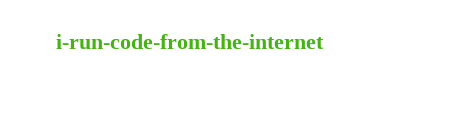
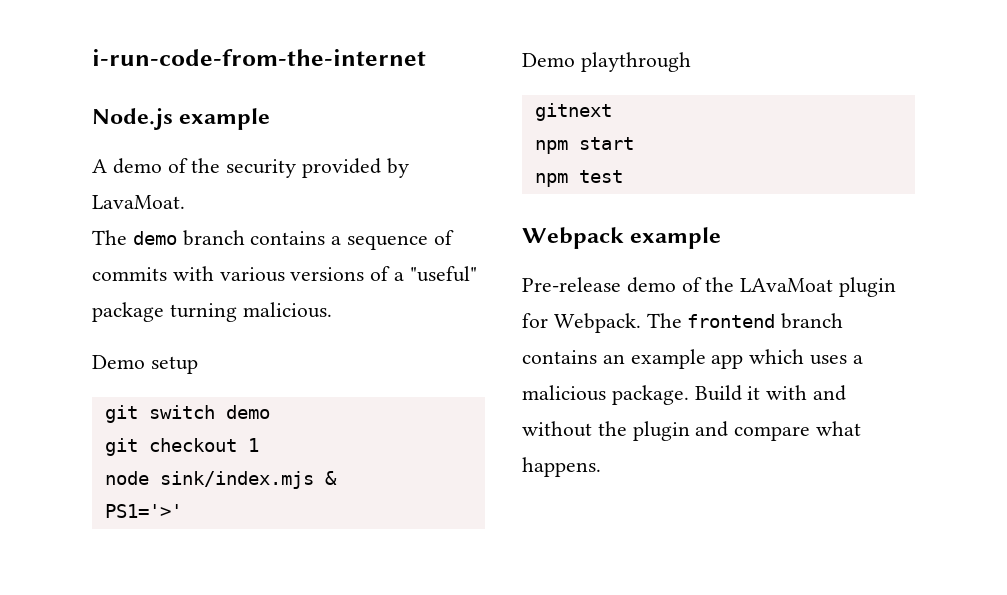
+ Node.js example
+ A demo of the security provided by LavaMoat.
+ The demo branch contains a sequence of commits with various versions of a "useful" package turning malicious.
+ Demo setup
+ git switch demo
+ git checkout 1
+ node sink/index.mjs &
+ PS1='>'
+ Demo playthrough
+ gitnext
+ npm start
+ npm test
+ Webpack example
+ Pre-release demo of the LAvaMoat plugin for Webpack. The frontend branch contains an example app which uses a malicious package. Build it with and without the plugin and compare what happens.

